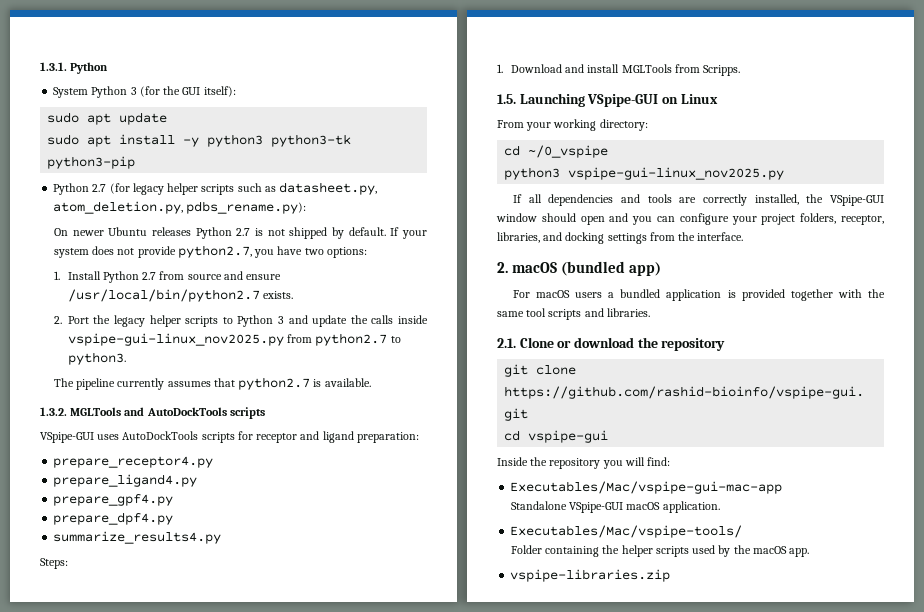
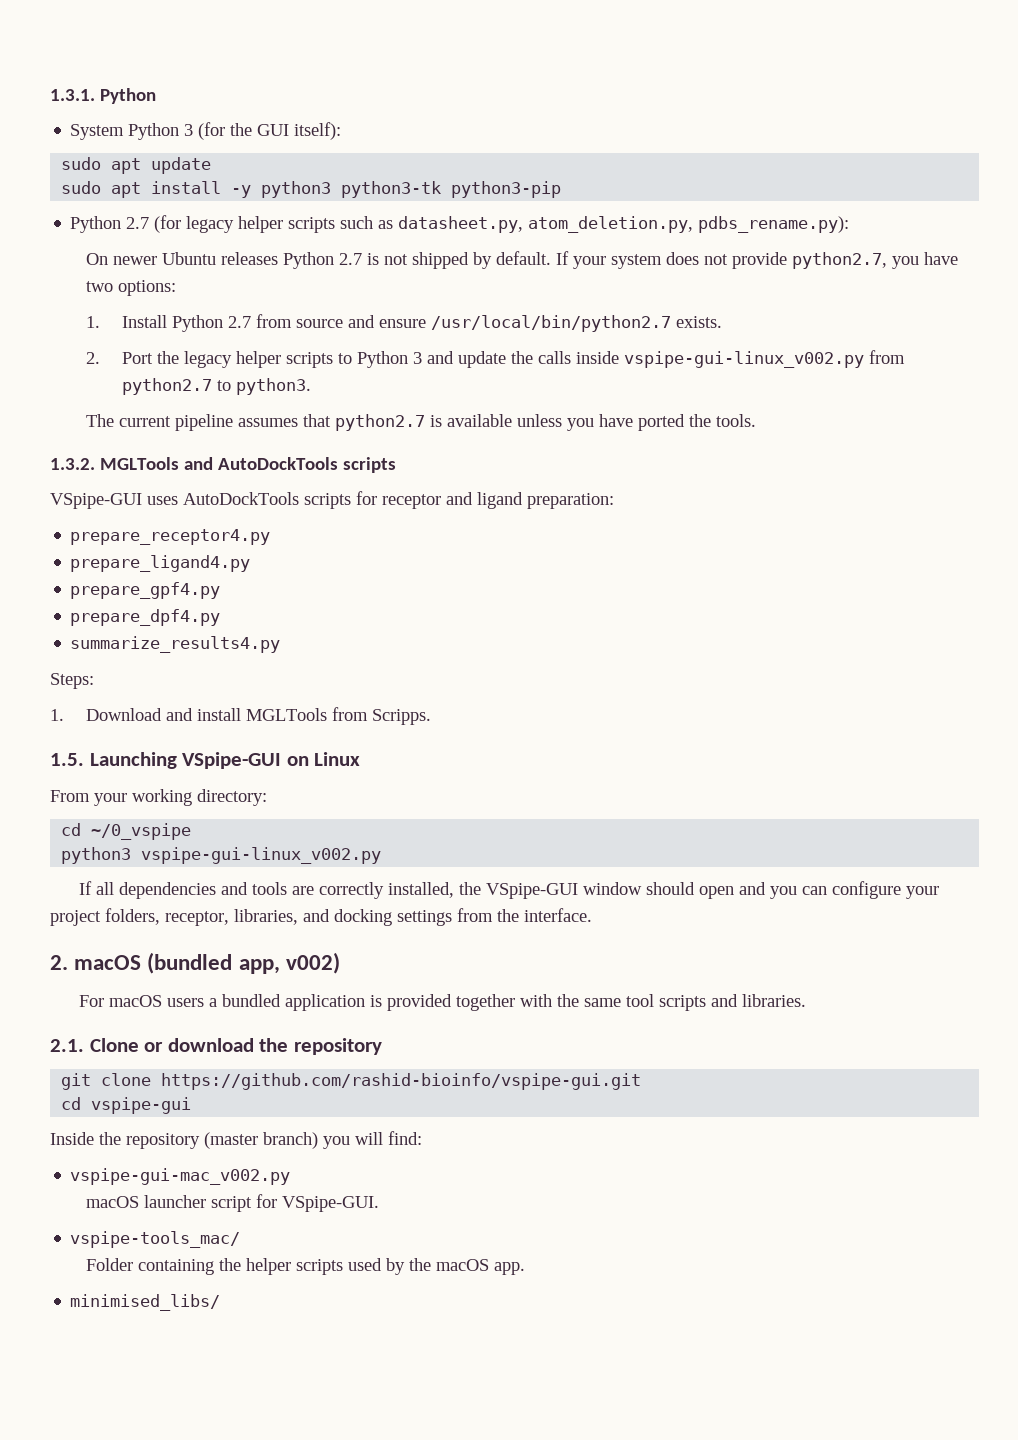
- 2. Port the legacy helper scripts to Python 3 and update the calls inside vspipe-gui-linux_nov2025.py from python2.7 to python3.
+ 2. Port the legacy helper scripts to Python 3 and update the calls inside vspipe-gui-linux_v002.py from python2.7 to python3.
- The pipeline currently assumes that python2.7 is available.
+ The current pipeline assumes that python2.7 is available unless you have ported the tools.
- python3 vspipe-gui-linux_nov2025.py
+ python3 vspipe-gui-linux_v002.py
- 2. macOS (bundled app)
+ 2. macOS (bundled app, v002)
- Inside the repository you will find:
+ Inside the repository (master branch) you will find:
- Executables/Mac/vspipe-gui-mac-app
- Standalone VSpipe-GUI macOS application.
- Executables/Mac/vspipe-tools/
+ vspipe-gui-mac_v002.py
+ macOS launcher script for VSpipe-GUI.
+ vspipe-tools_mac/
- vspipe-libraries.zip
+ minimised_libs/

